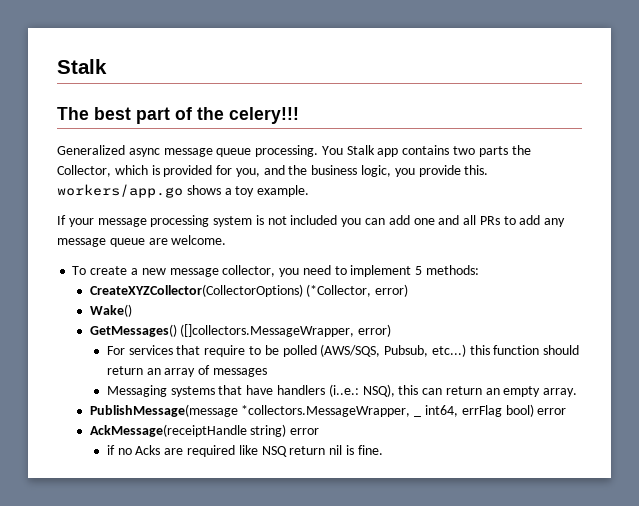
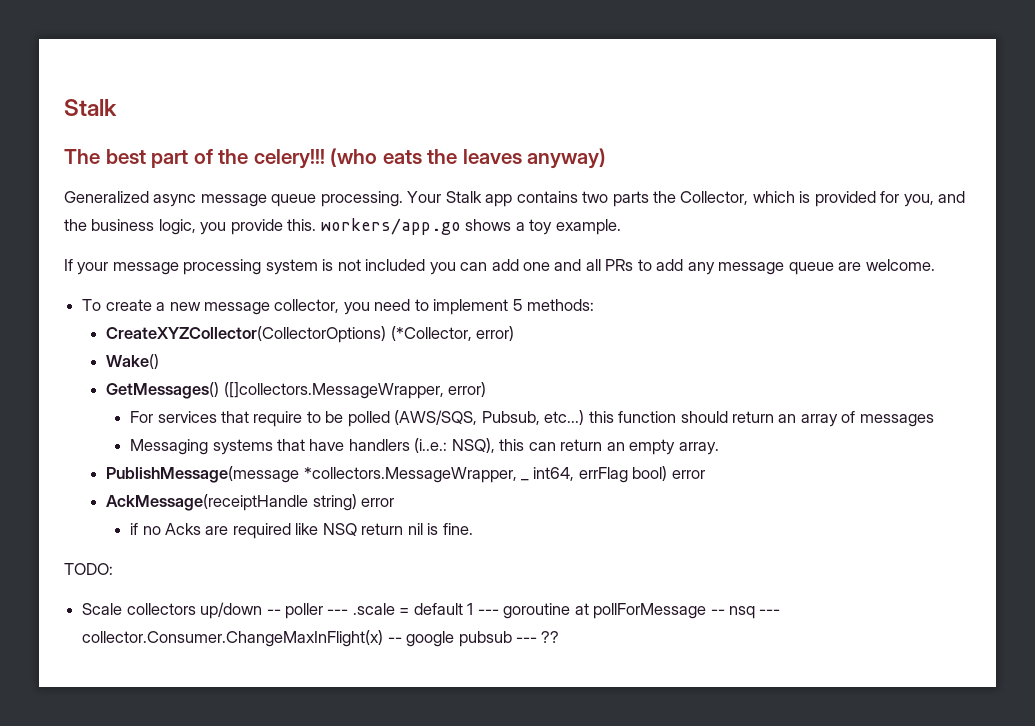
+ (who eats the leaves anyway)
- You Stalk app contains two parts the Collector, which is provided for you, and the business logic, you provide this. workers/app.go shows a toy example.
+ Your Stalk app contains two parts the Collector, which is provided for you, and the business logic, you provide this. workers/app.go shows a toy example.
+ TODO:
+ Scale collectors up/down -- poller --- .scale = default 1 --- goroutine at pollForMessage -- nsq --- collector.Consumer.ChangeMaxInFlight(x) -- google pubsub --- ??

